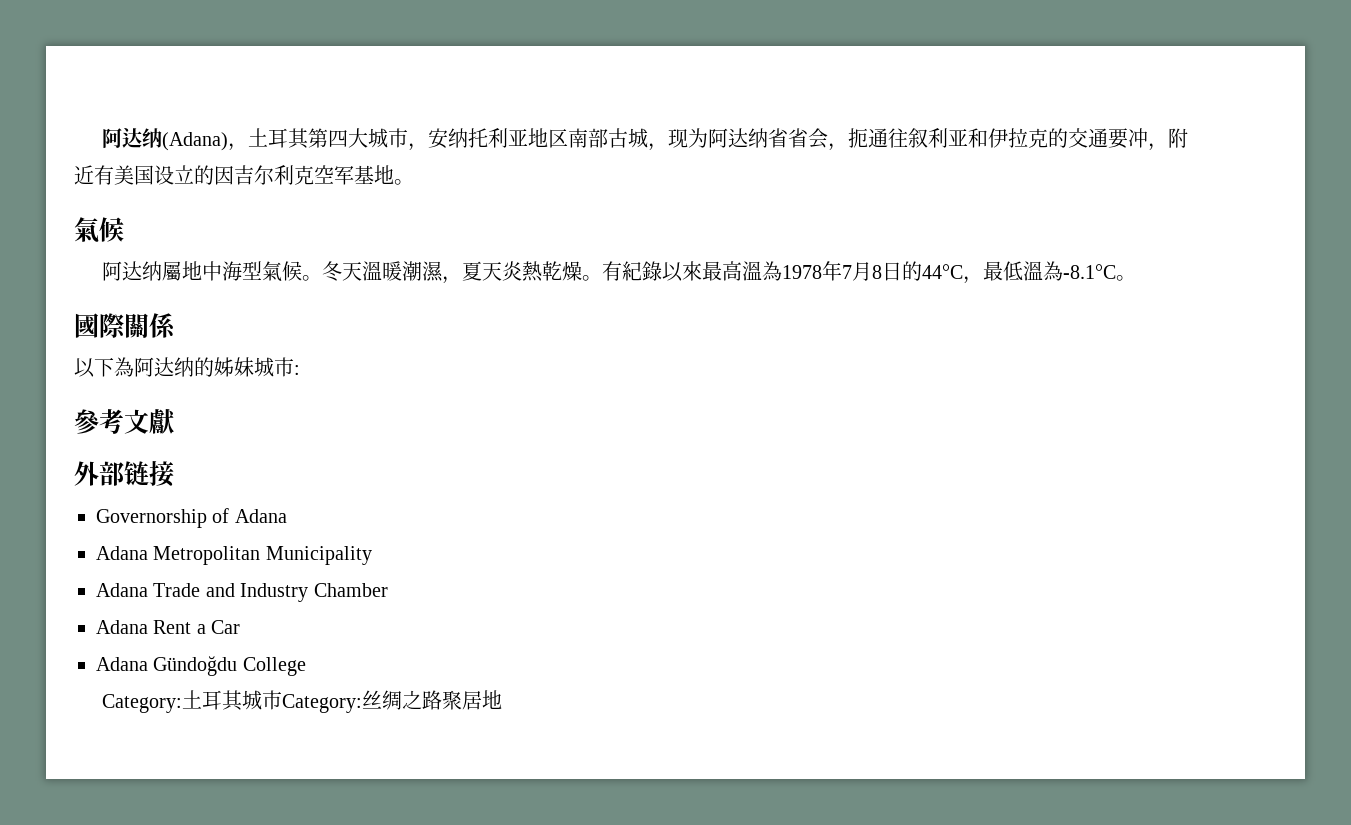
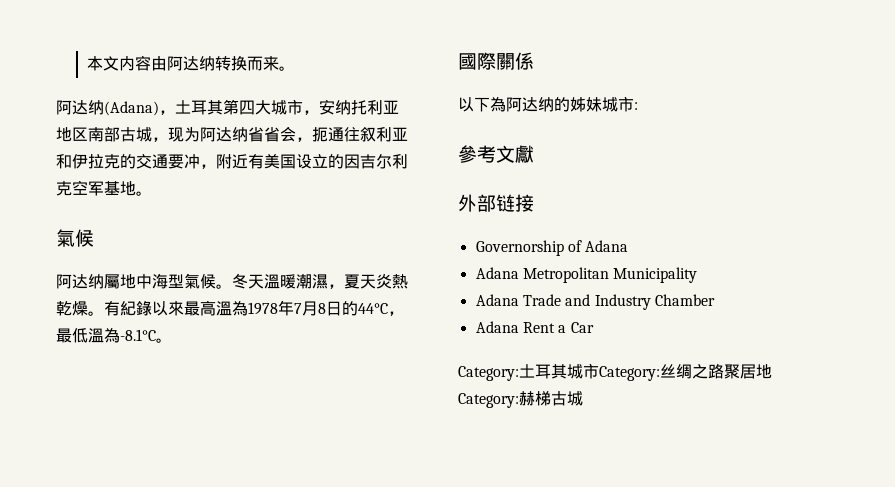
+ 本文内容由阿达纳转换而来。
- Adana Gündoğdu College
- Category:土耳其城市Category:丝绸之路聚居地
+ Category:土耳其城市Category:丝绸之路聚居地Category:赫梯古城

